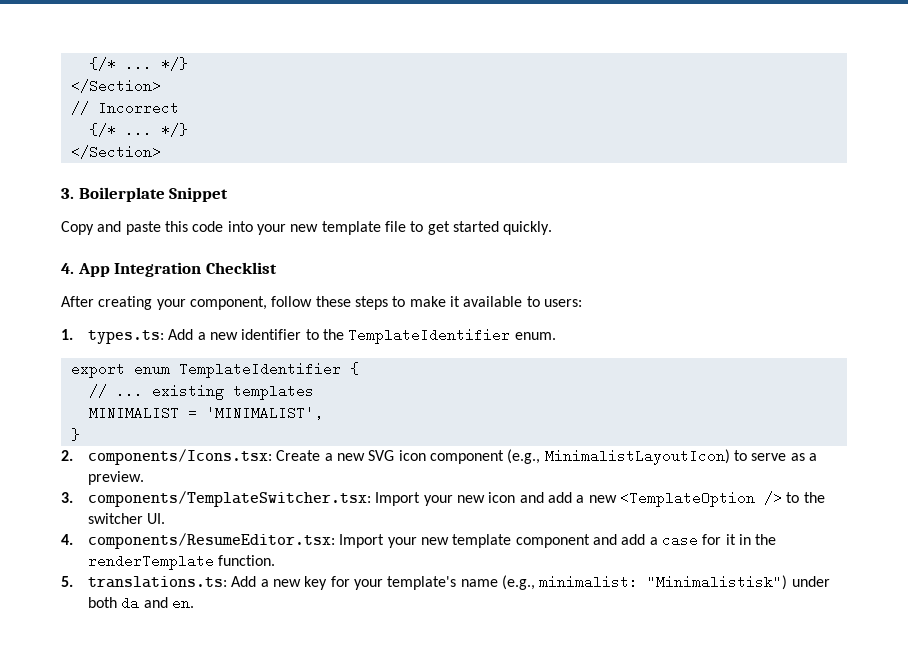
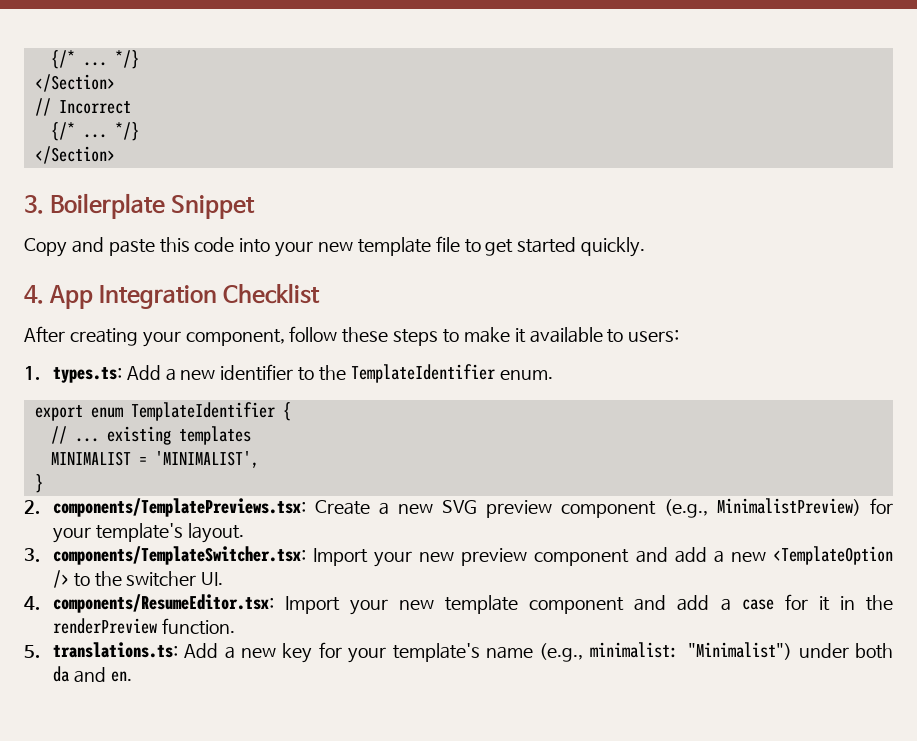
- 2. components/Icons.tsx: Create a new SVG icon component (e.g., MinimalistLayoutIcon) to serve as a preview.
+ 2. components/TemplatePreviews.tsx: Create a new SVG preview component (e.g., MinimalistPreview) for your template's layout.
- 3. components/TemplateSwitcher.tsx: Import your new icon and add a new <TemplateOption /> to the switcher UI.
+ 3. components/TemplateSwitcher.tsx: Import your new preview component and add a new <TemplateOption /> to the switcher UI.
- 4. components/ResumeEditor.tsx: Import your new template component and add a case for it in the renderTemplate function.
+ 4. components/ResumeEditor.tsx: Import your new template component and add a case for it in the renderPreview function.
- 5. translations.ts: Add a new key for your template's name (e.g., minimalist: "Minimalistisk") under both da and en.
+ 5. translations.ts: Add a new key for your template's name (e.g., minimalist: "Minimalist") under both da and en.

